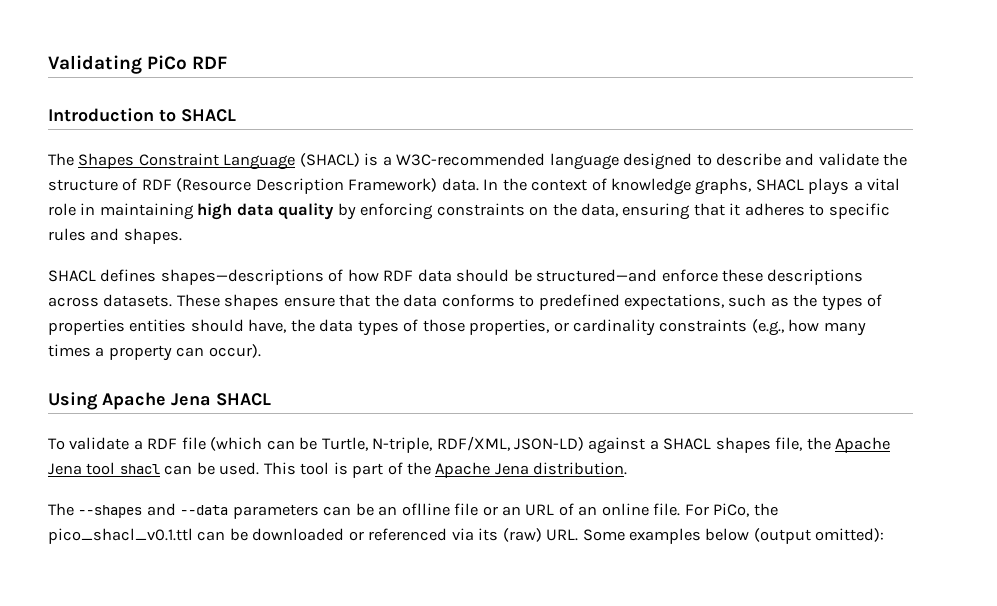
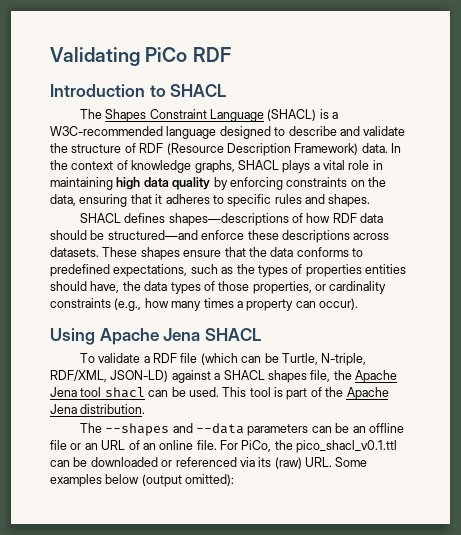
- The --shapes and --data parameters can be an oflline file or an URL of an online file.
+ The --shapes and --data parameters can be an offline file or an URL of an online file.

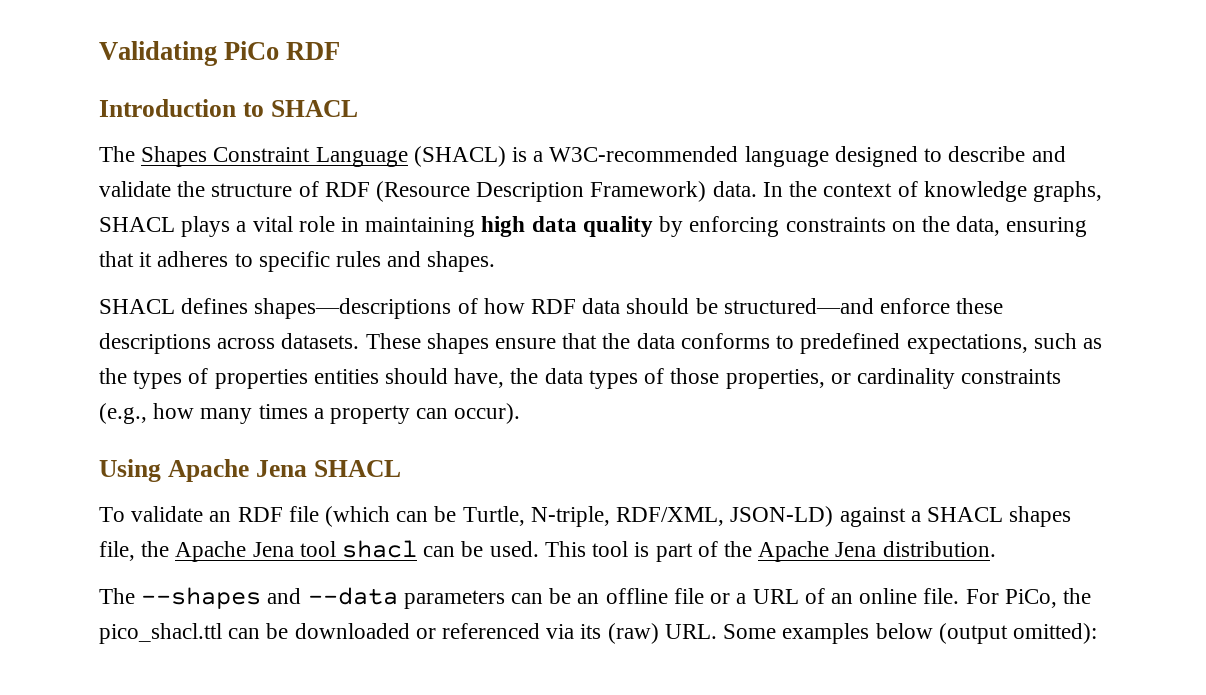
- To validate a RDF file (which can be Turtle, N-triple, RDF/XML, JSON-LD) against a SHACL shapes file, the Apache Jena tool shacl can be used.
+ To validate an RDF file (which can be Turtle, N-triple, RDF/XML, JSON-LD) against a SHACL shapes file, the Apache Jena tool shacl can be used.
- The --shapes and --data parameters can be an offline file or an URL of an online file.
+ The --shapes and --data parameters can be an offline file or a URL of an online file.
- For PiCo, the pico_shacl_v0.1.ttl can be downloaded or referenced via its (raw) URL. Some examples below (output omitted):
+ For PiCo, the pico_shacl.ttl can be downloaded or referenced via its (raw) URL. Some examples below (output omitted):

